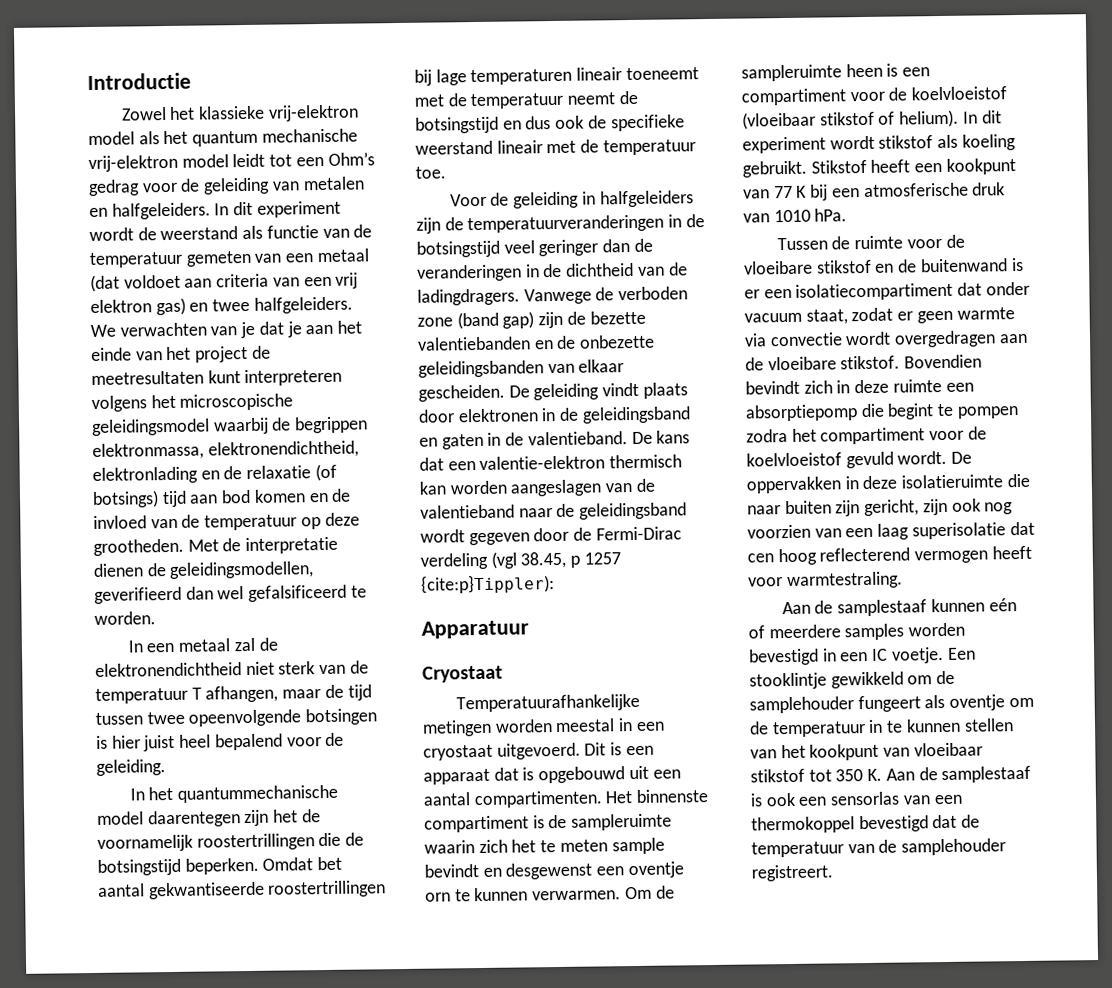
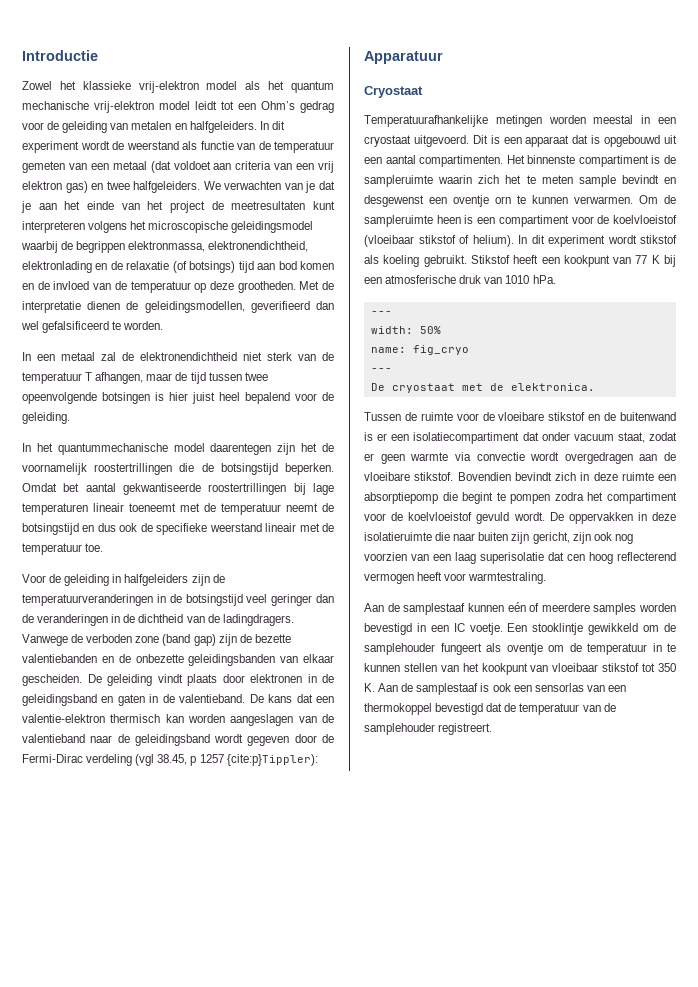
  Stikstof heeft een kookpunt van 77 K bij een atmosferische druk van 1010 hPa.
+ ---
+ width: 50%
+ name: fig_cryo
+ ---
+ De cryostaat met de elektronica.

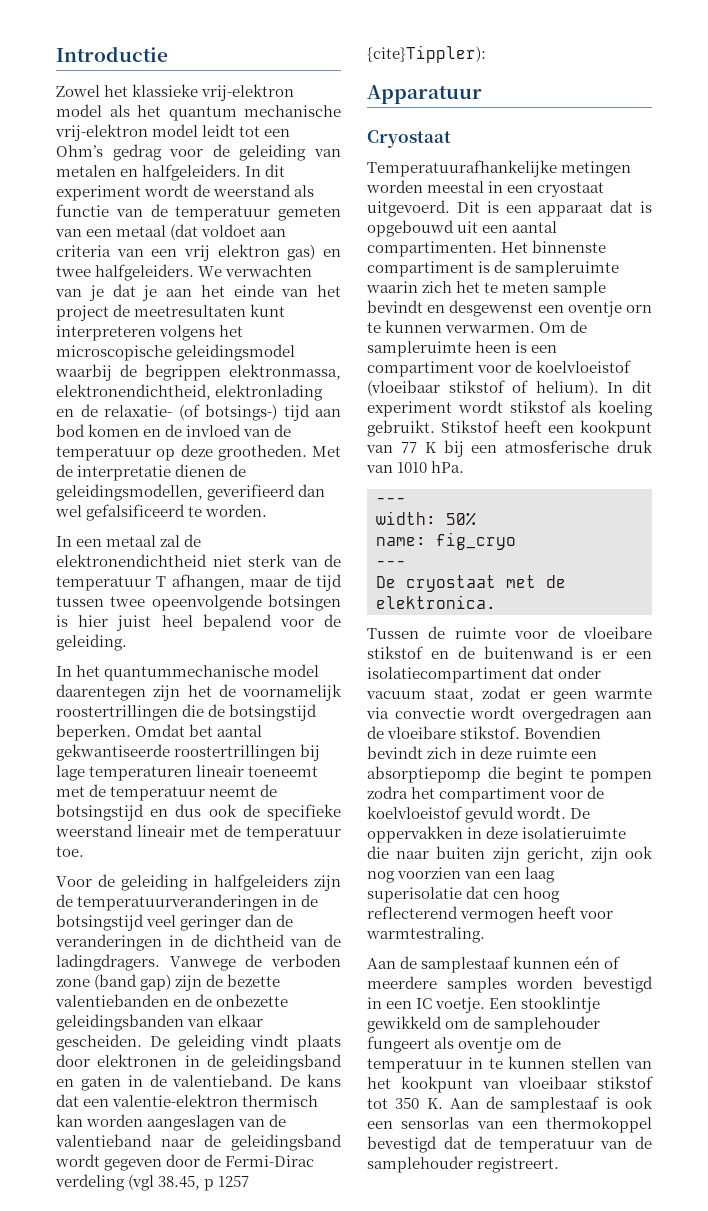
- We verwachten van je dat je aan het einde van het project de meetresultaten kunt interpreteren volgens het microscopische geleidingsmodel waarbij de begrippen elektronmassa, elektronendichtheid, elektronlading en de relaxatie (of botsings) tijd aan bod komen en de invloed van de temperatuur op deze grootheden.
+ We verwachten van je dat je aan het einde van het project de meetresultaten kunt interpreteren volgens het microscopische geleidingsmodel waarbij de begrippen elektronmassa, elektronendichtheid, elektronlading en de relaxatie- (of botsings-) tijd aan bod komen en de invloed van de temperatuur op deze grootheden.
- De kans dat een valentie-elektron thermisch kan worden aangeslagen van de valentieband naar de geleidingsband wordt gegeven door de Fermi-Dirac verdeling (vgl 38.45, p 1257 {cite:p}Tippler):
+ De kans dat een valentie-elektron thermisch kan worden aangeslagen van de valentieband naar de geleidingsband wordt gegeven door de Fermi-Dirac verdeling (vgl 38.45, p 1257 {cite}Tippler):

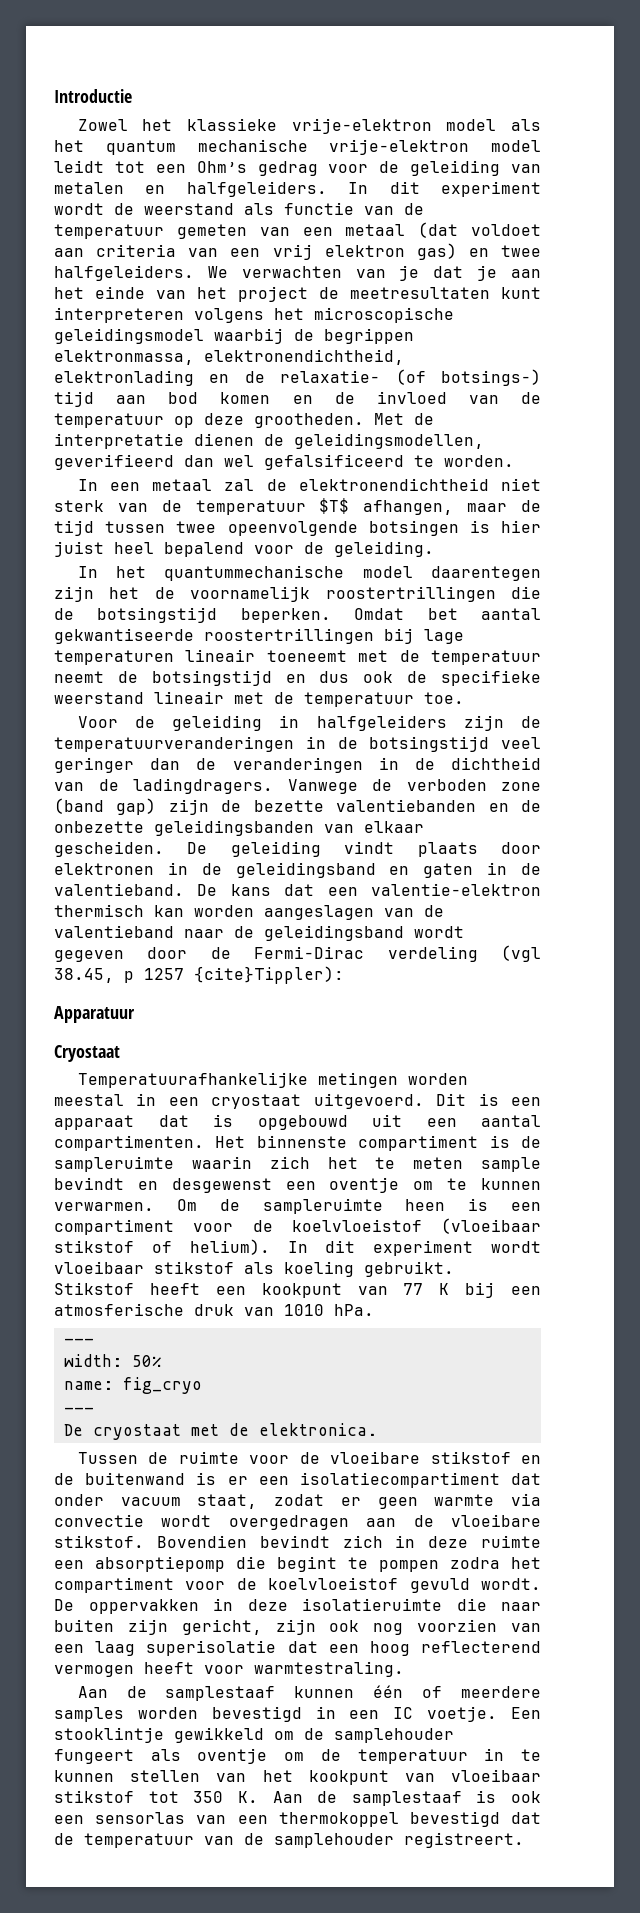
- Zowel het klassieke vrij-elektron model als het quantum mechanische vrij-elektron model leidt tot een Ohm’s gedrag voor de geleiding van metalen en halfgeleiders.
+ Zowel het klassieke vrije-elektron model als het quantum mechanische vrije-elektron model leidt tot een Ohm’s gedrag voor de geleiding van metalen en halfgeleiders.
- In een metaal zal de elektronendichtheid niet sterk van de temperatuur T afhangen, maar de tijd tussen twee opeenvolgende botsingen is hier juist heel bepalend voor de geleiding.
+ In een metaal zal de elektronendichtheid niet sterk van de temperatuur $T$ afhangen, maar de tijd tussen twee opeenvolgende botsingen is hier juist heel bepalend voor de geleiding.
- Het binnenste compartiment is de sampleruimte waarin zich het te meten sample bevindt en desgewenst een oventje orn te kunnen verwarmen.
+ Het binnenste compartiment is de sampleruimte waarin zich het te meten sample bevindt en desgewenst een oventje om te kunnen verwarmen.
- In dit experiment wordt stikstof als koeling gebruikt.
+ In dit experiment wordt vloeibaar stikstof als koeling gebruikt.
- De oppervakken in deze isolatieruimte die naar buiten zijn gericht, zijn ook nog voorzien van een laag superisolatie dat cen hoog reflecterend vermogen heeft voor warmtestraling.
+ De oppervakken in deze isolatieruimte die naar buiten zijn gericht, zijn ook nog voorzien van een laag superisolatie dat een hoog reflecterend vermogen heeft voor warmtestraling.
- Aan de samplestaaf kunnen eén of meerdere samples worden bevestigd in een IC voetje.
+ Aan de samplestaaf kunnen één of meerdere samples worden bevestigd in een IC voetje.

